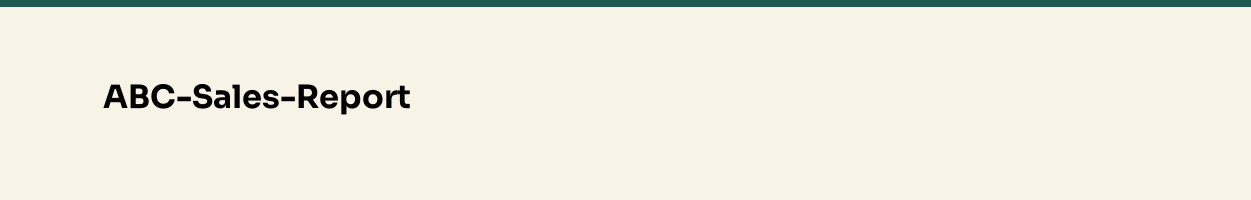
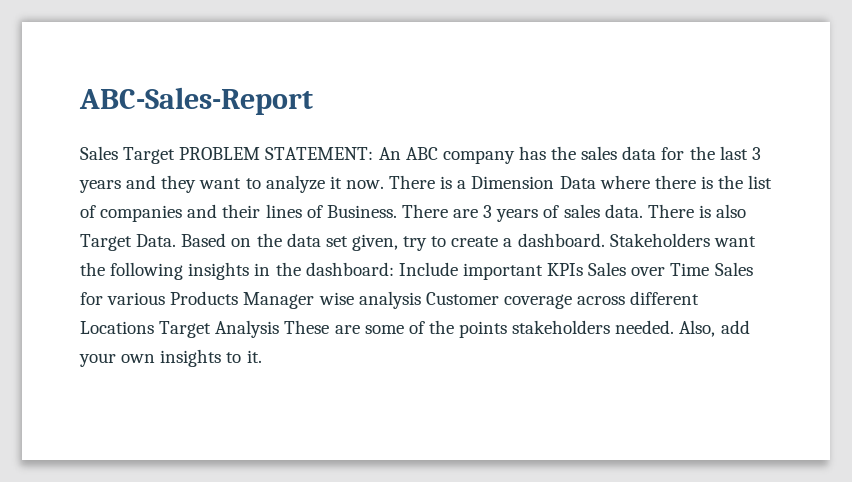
+ Sales Target PROBLEM STATEMENT: An ABC company has the sales data for the last 3 years and they want to analyze it now. There is a Dimension Data where there is the list of companies and their lines of Business. There are 3 years of sales data. There is also Target Data. Based on the data set given, try to create a dashboard. Stakeholders want the following insights in the dashboard: Include important KPIs Sales over Time Sales for various Products Manager wise analysis Customer coverage across different Locations Target Analysis These are some of the points stakeholders needed. Also, add your own insights to it.

